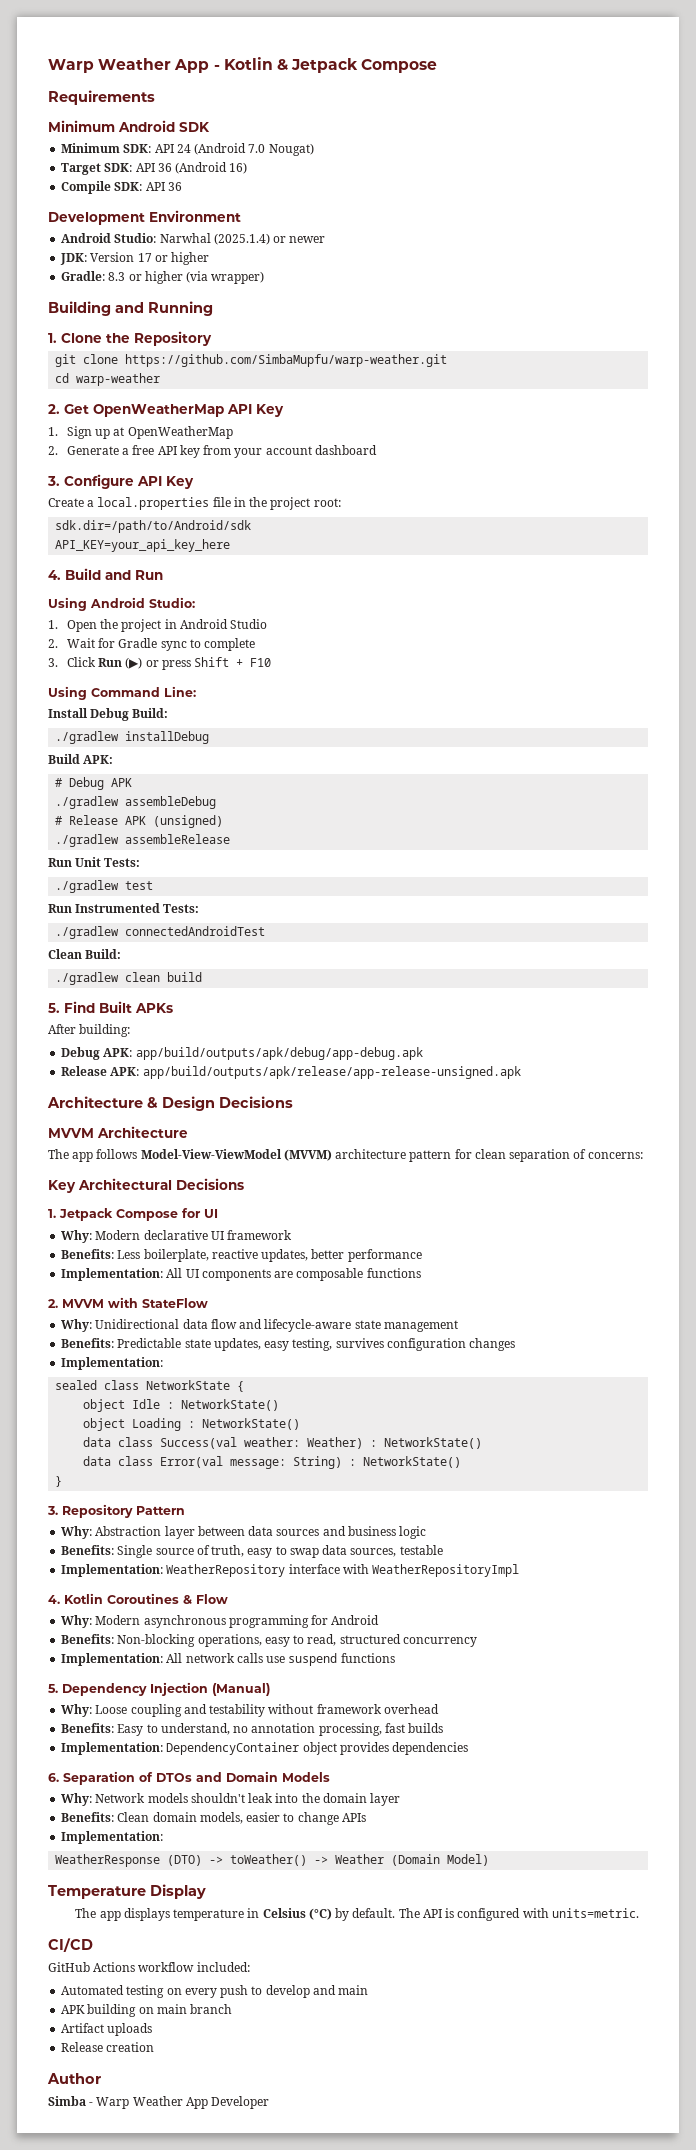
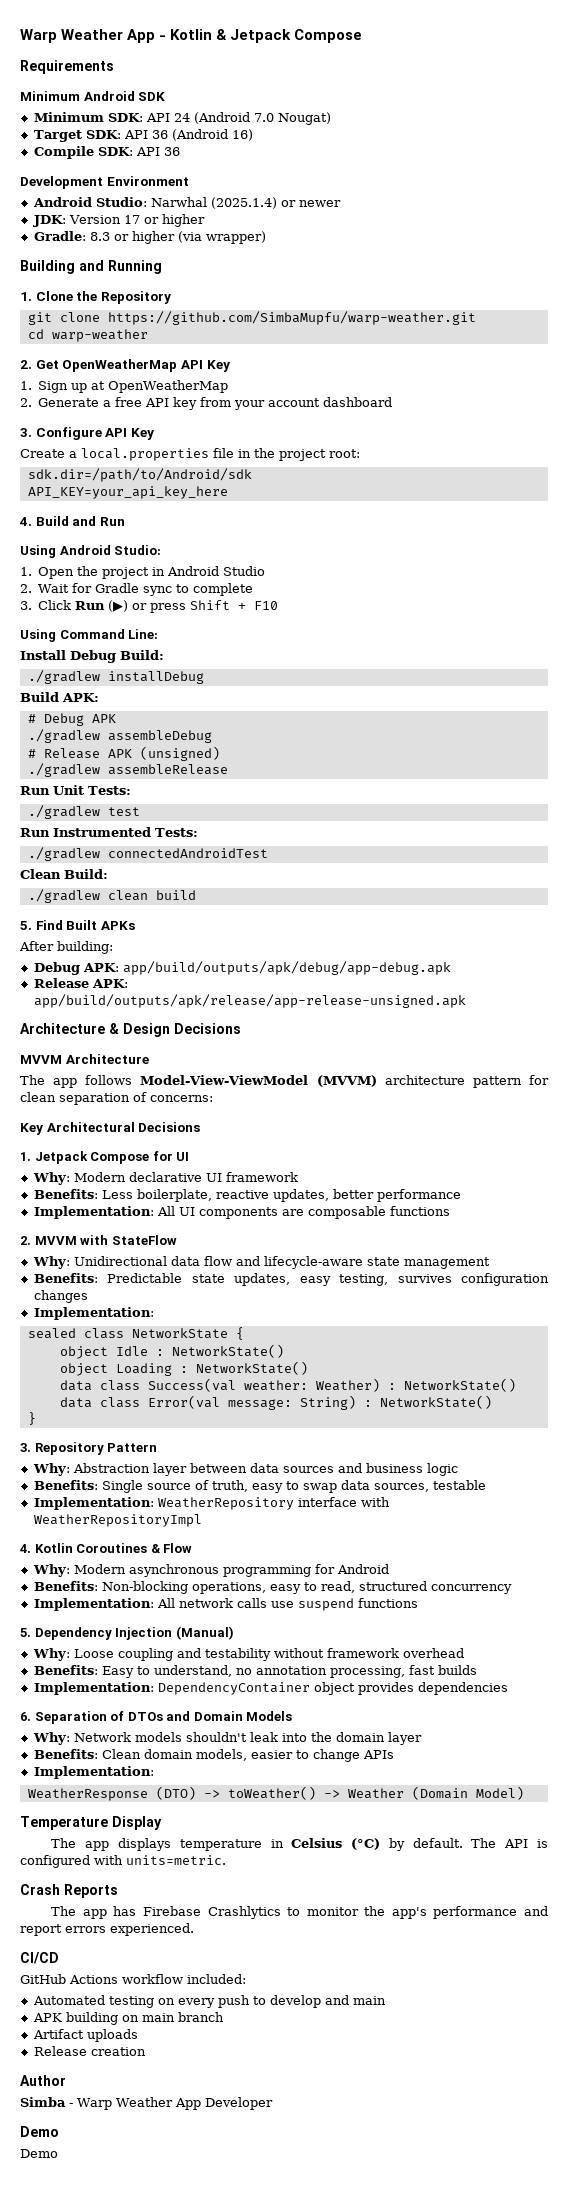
+ Crash Reports
+ The app has Firebase Crashlytics to monitor the app's performance and report errors experienced.
  Simba - Warp Weather App Developer
+ Demo
+ Demo

